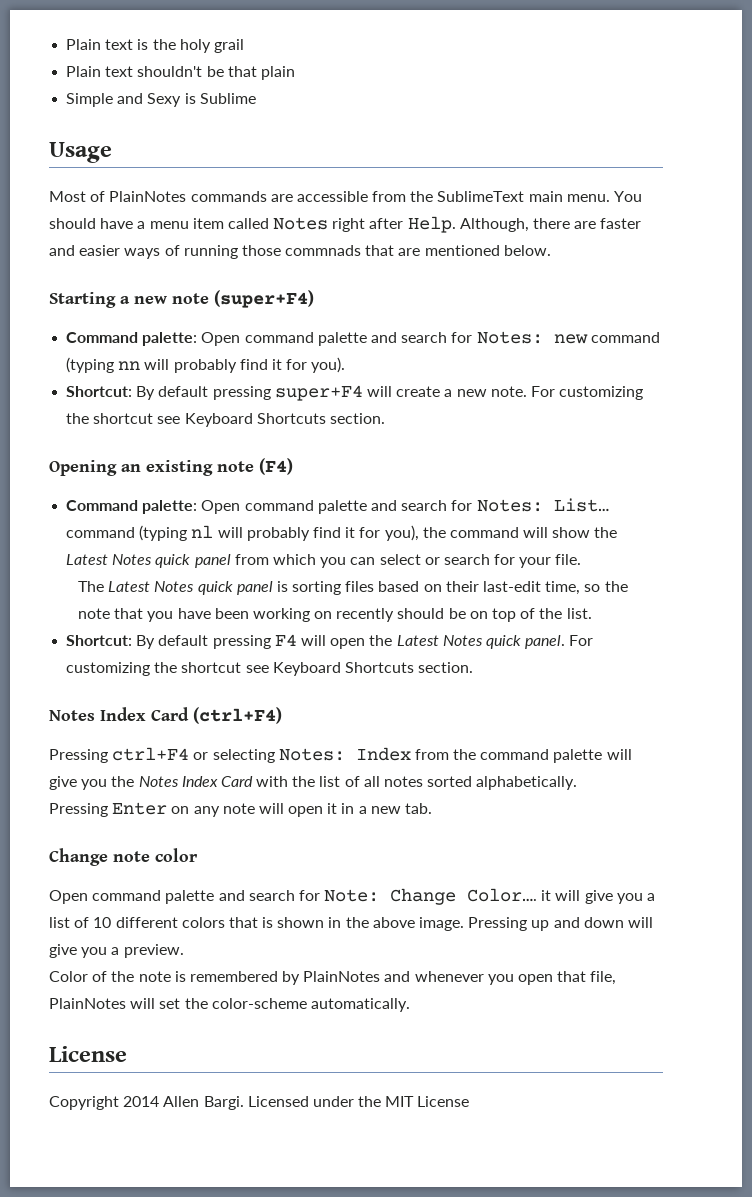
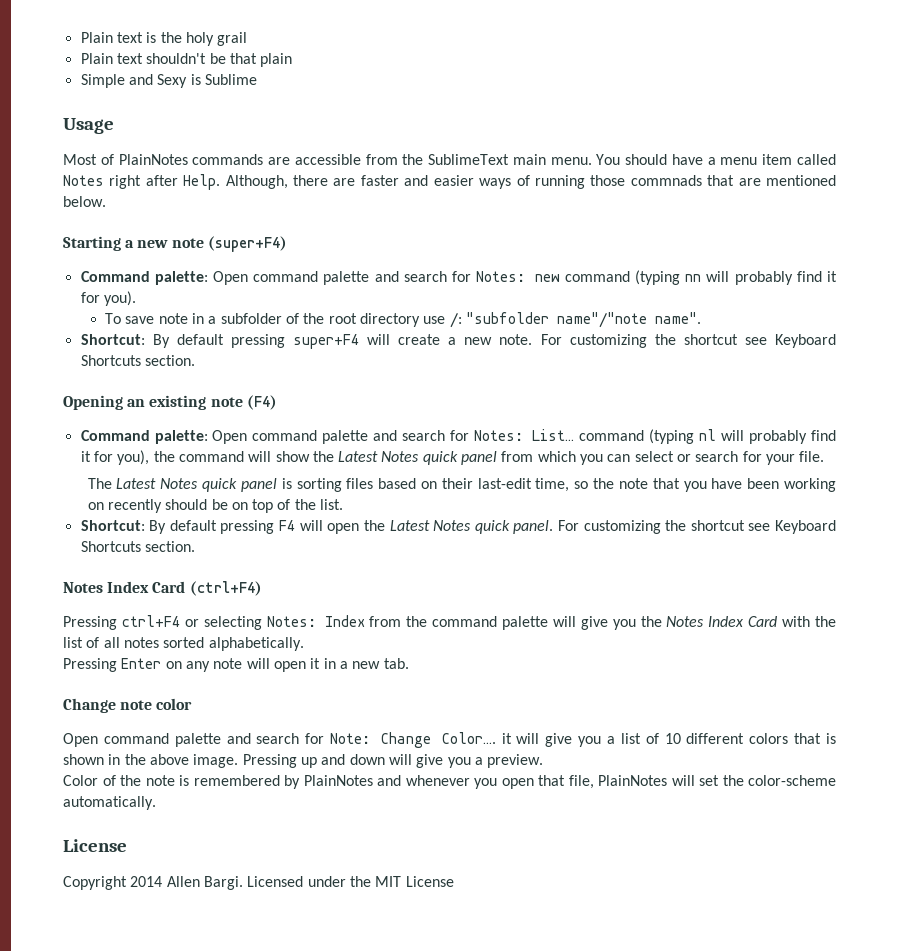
+ To save note in a subfolder of the root directory use /: "subfolder name"/"note name".

